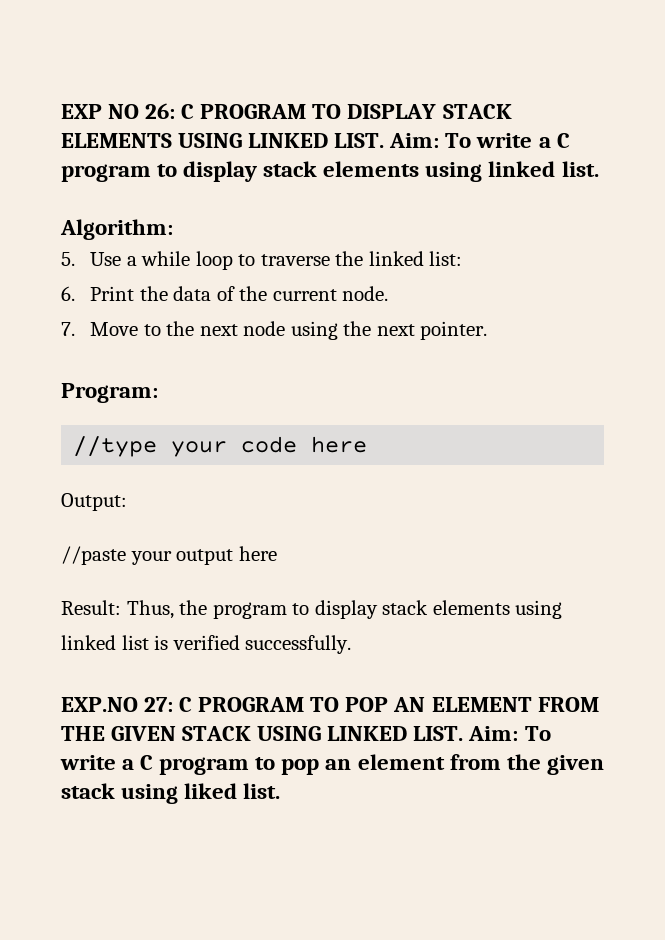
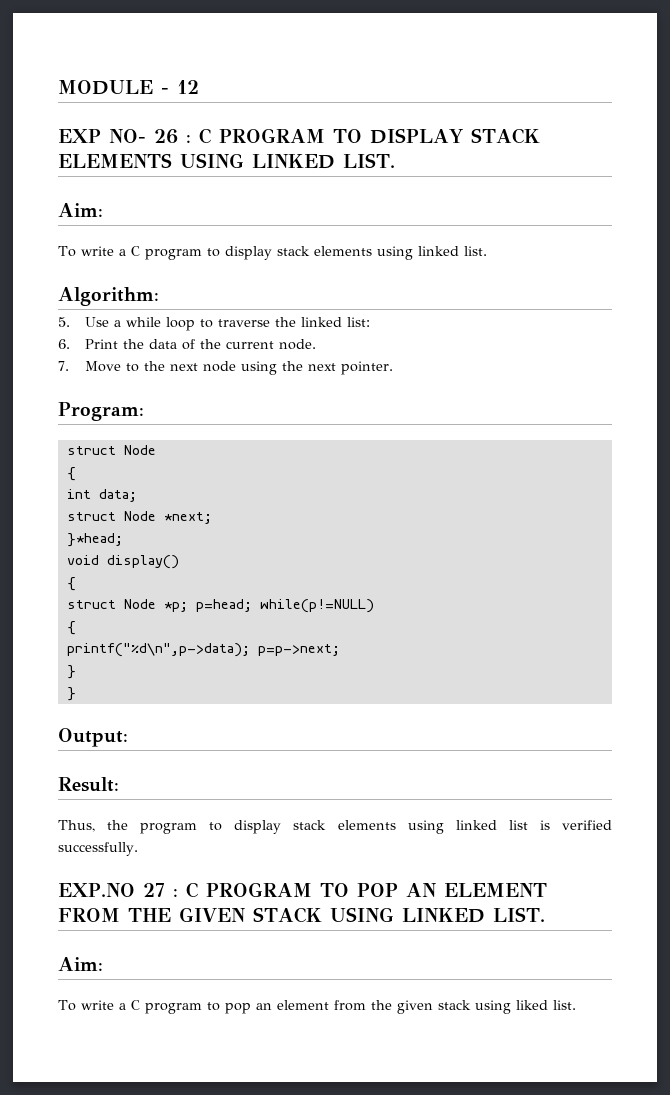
- EXP NO 26: C PROGRAM TO DISPLAY STACK ELEMENTS USING LINKED LIST. Aim: To write a C program to display stack elements using linked list.
+ MODULE - 12
+ EXP NO- 26 : C PROGRAM TO DISPLAY STACK ELEMENTS USING LINKED LIST.
+ Aim:
+ To write a C program to display stack elements using linked list.
  Program:
- //type your code here
+ struct Node
+ {
+ int data;
+ struct Node *next;
+ }*head;
+ void display()
+ {
+ struct Node *p; p=head; while(p!=NULL)
+ {
+ printf("%d\n",p->data); p=p->next;
+ }
+ }
  Output:
- //paste your output here
- Result: Thus, the program to display stack elements using linked list is verified successfully.
+ Result:
+ Thus, the program to display stack elements using linked list is verified successfully.
- EXP.NO 27: C PROGRAM TO POP AN ELEMENT FROM THE GIVEN STACK USING LINKED LIST. Aim: To write a C program to pop an element from the given stack using liked list.
+ EXP.NO 27 : C PROGRAM TO POP AN ELEMENT FROM THE GIVEN STACK USING LINKED LIST.
+ Aim:
+ To write a C program to pop an element from the given stack using liked list.

